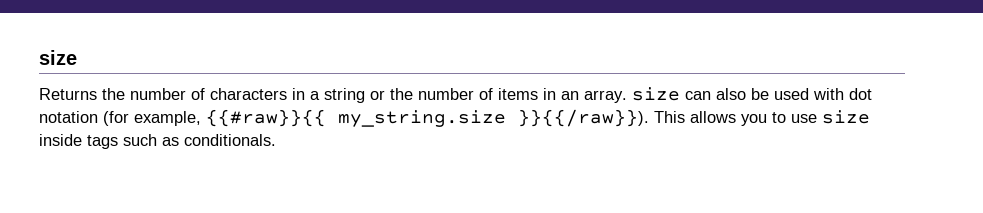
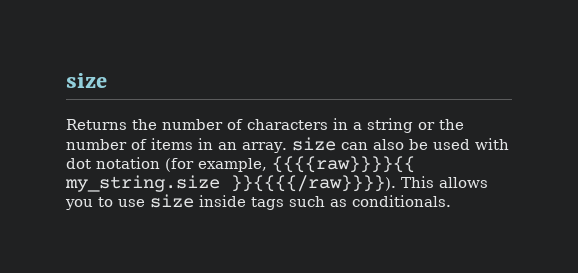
- Returns the number of characters in a string or the number of items in an array. size can also be used with dot notation (for example, {{#raw}}{{ my_string.size }}{{/raw}}).
+ Returns the number of characters in a string or the number of items in an array. size can also be used with dot notation (for example, {{{{raw}}}}{{ my_string.size }}{{{{/raw}}}}).

